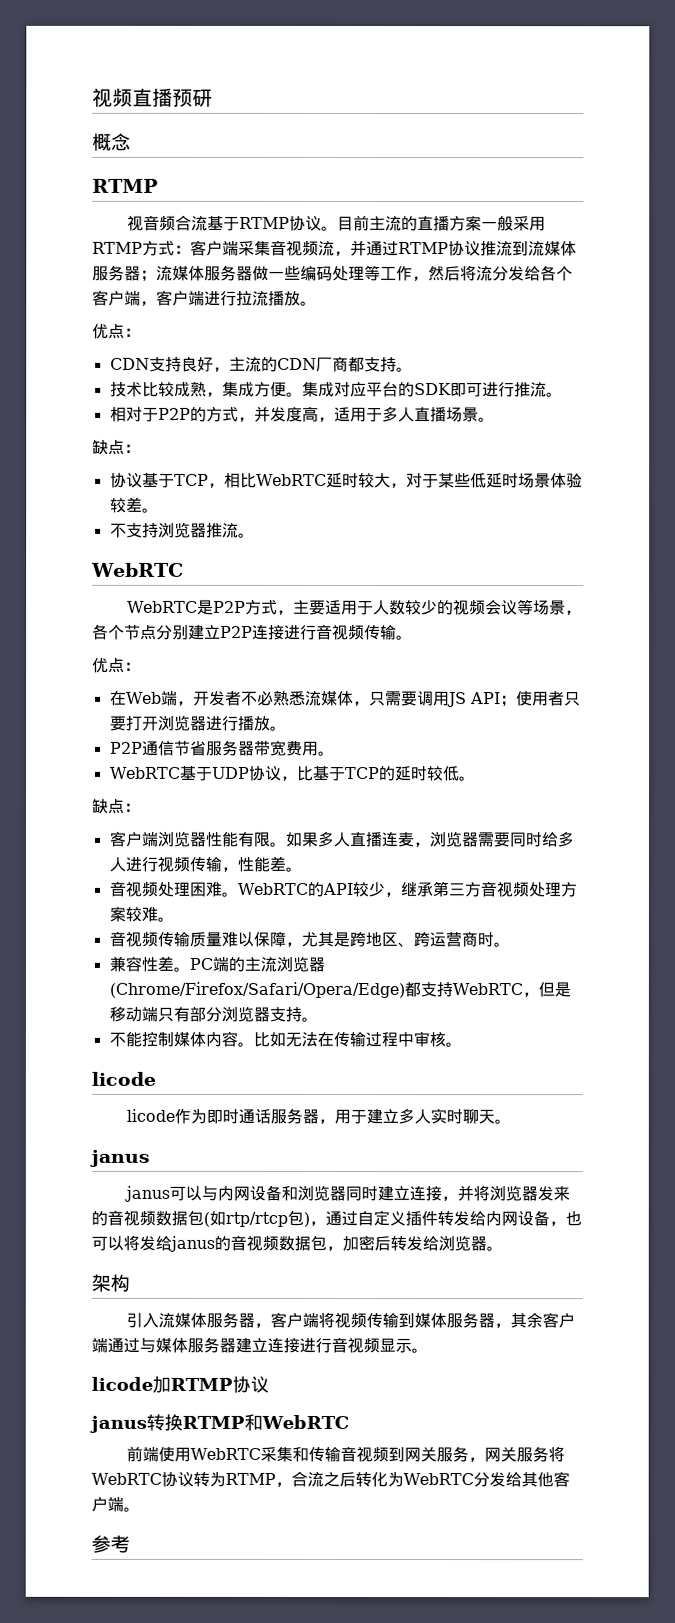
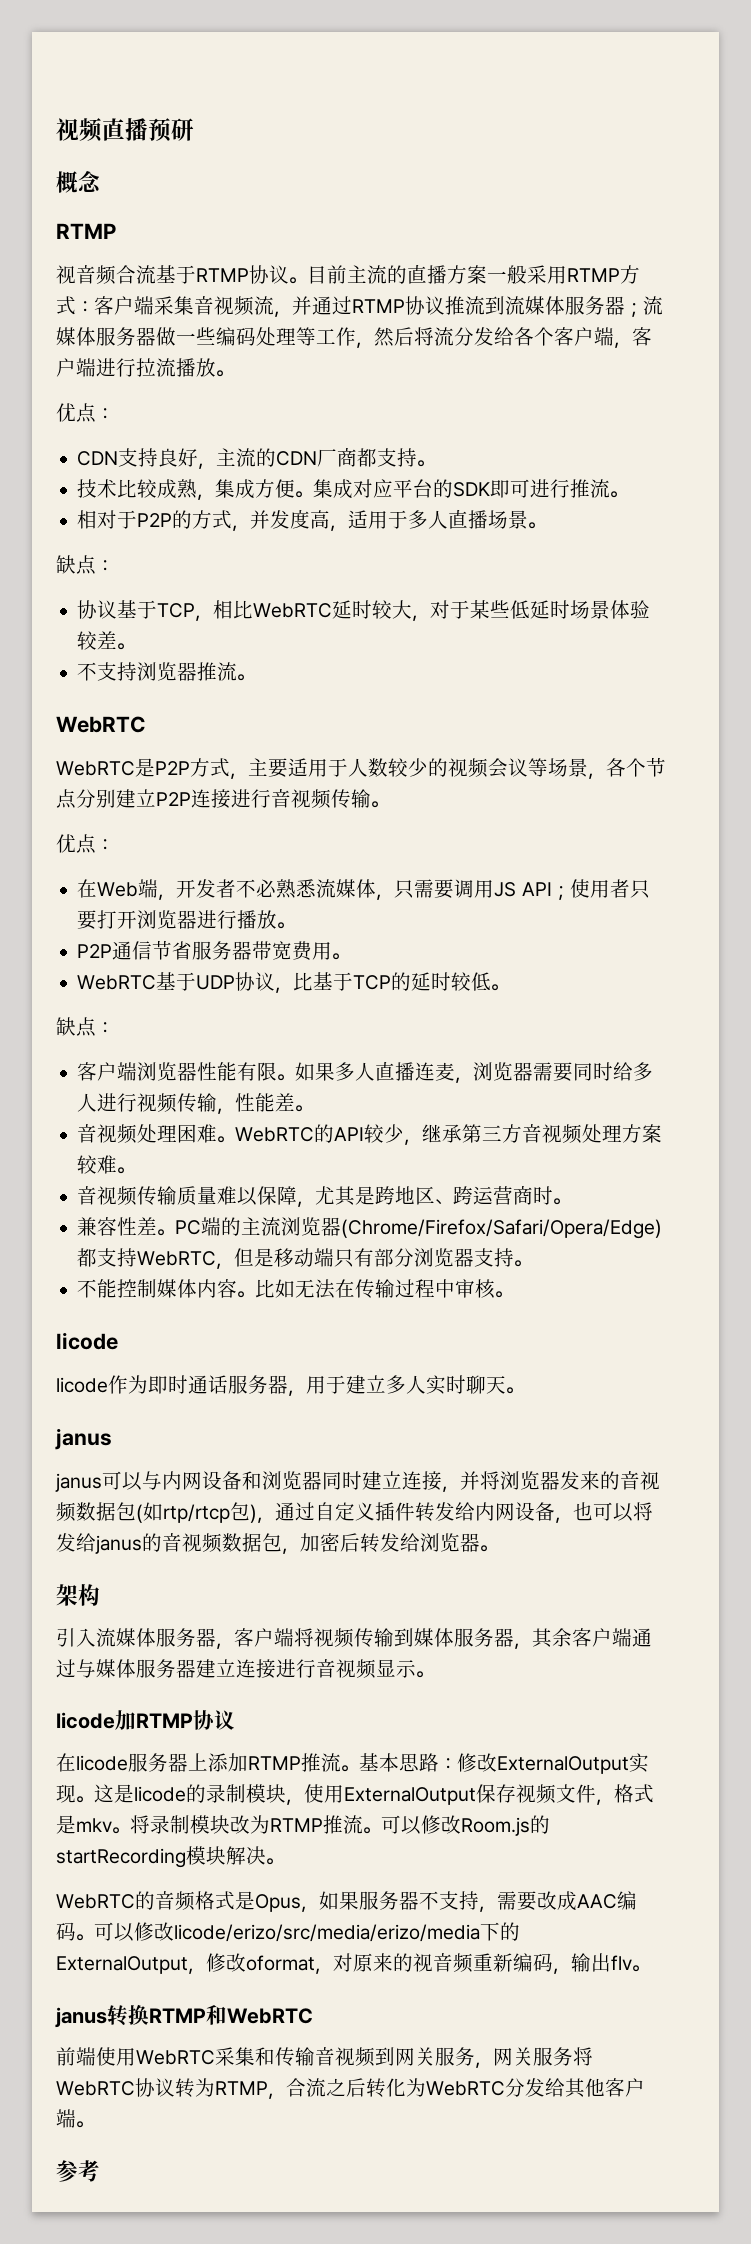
+ 在licode服务器上添加RTMP推流。基本思路：修改ExternalOutput实现。这是licode的录制模块，使用ExternalOutput保存视频文件，格式是mkv。将录制模块改为RTMP推流。可以修改Room.js的startRecording模块解决。
+ WebRTC的音频格式是Opus，如果服务器不支持，需要改成AAC编码。可以修改licode/erizo/src/media/erizo/media下的ExternalOutput，修改oformat，对原来的视音频重新编码，输出flv。

